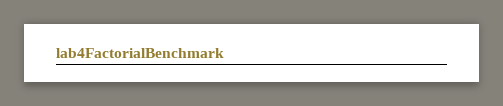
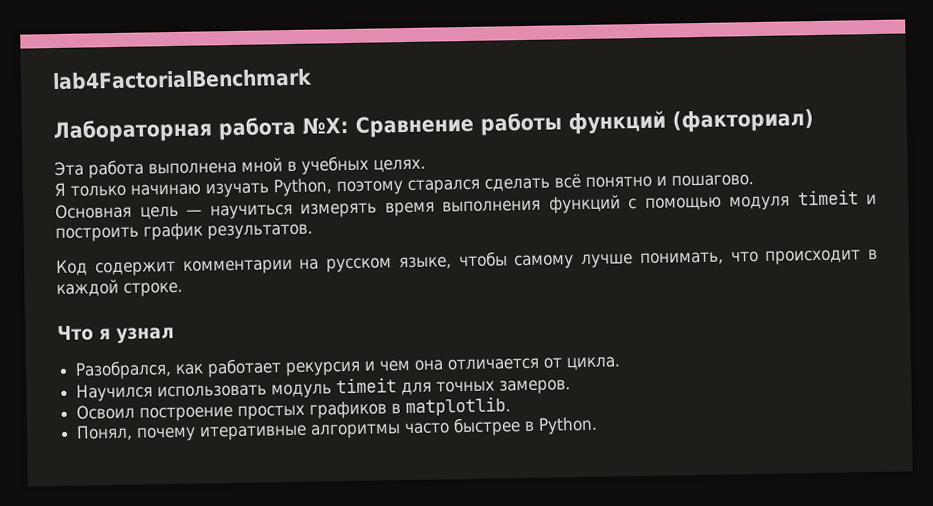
+ Лабораторная работа №X: Сравнение работы функций (факториал)
+ Эта работа выполнена мной в учебных целях.
+ Я только начинаю изучать Python, поэтому старался сделать всё понятно и пошагово.
+ Основная цель — научиться измерять время выполнения функций с помощью модуля timeit и построить график результатов.
+ Код содержит комментарии на русском языке, чтобы самому лучше понимать, что происходит в каждой строке.
+ Что я узнал
+ Разобрался, как работает рекурсия и чем она отличается от цикла.
+ Научился использовать модуль timeit для точных замеров.
+ Освоил построение простых графиков в matplotlib.
+ Понял, почему итеративные алгоритмы часто быстрее в Python.

